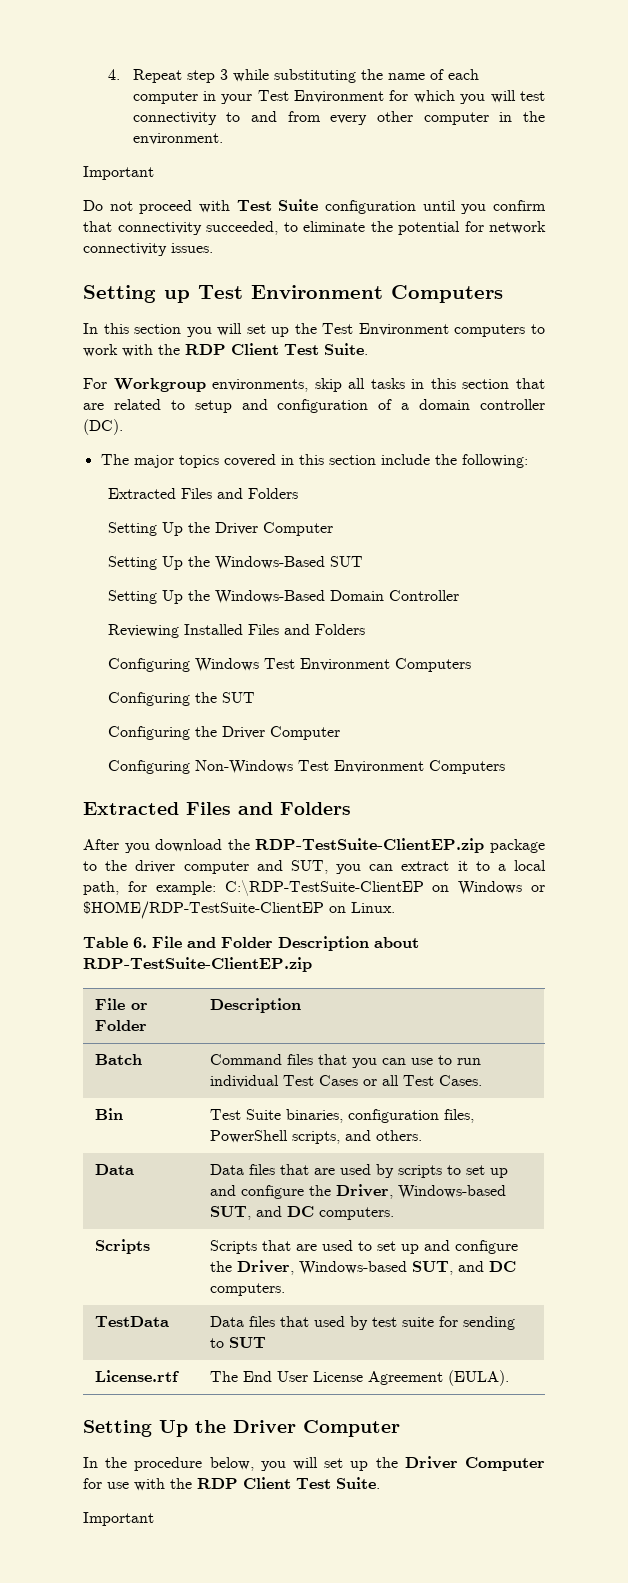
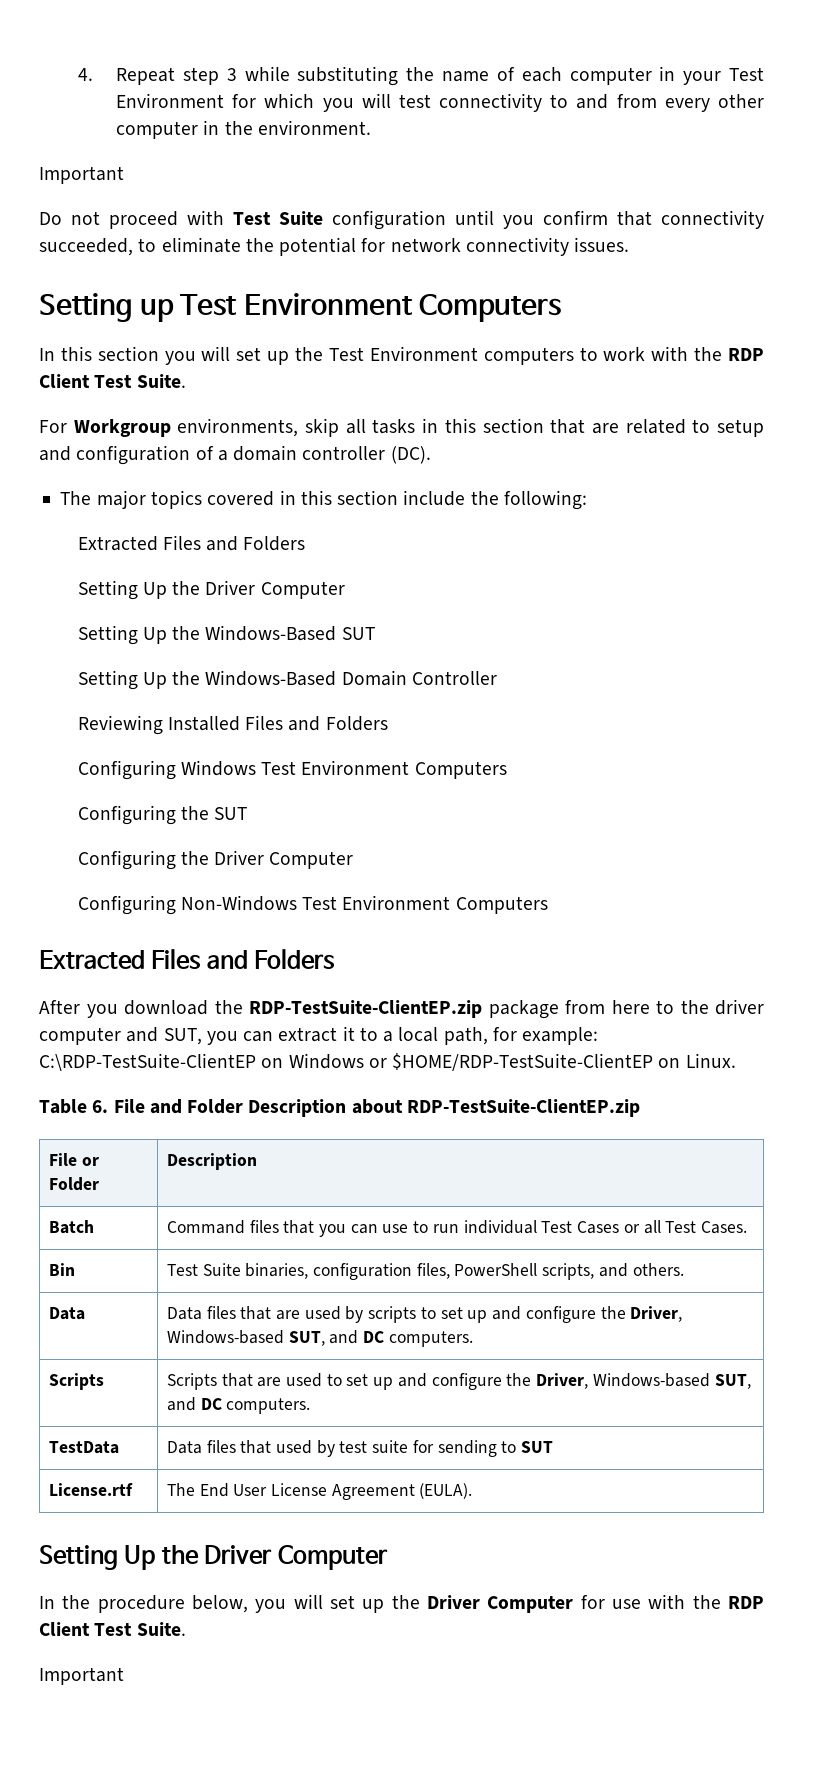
- After you download the RDP-TestSuite-ClientEP.zip package to the driver computer and SUT, you can extract it to a local path, for example: C:\RDP-TestSuite-ClientEP on Windows or $HOME/RDP-TestSuite-ClientEP on Linux.
+ After you download the RDP-TestSuite-ClientEP.zip package from here to the driver computer and SUT, you can extract it to a local path, for example: C:\RDP-TestSuite-ClientEP on Windows or $HOME/RDP-TestSuite-ClientEP on Linux.

